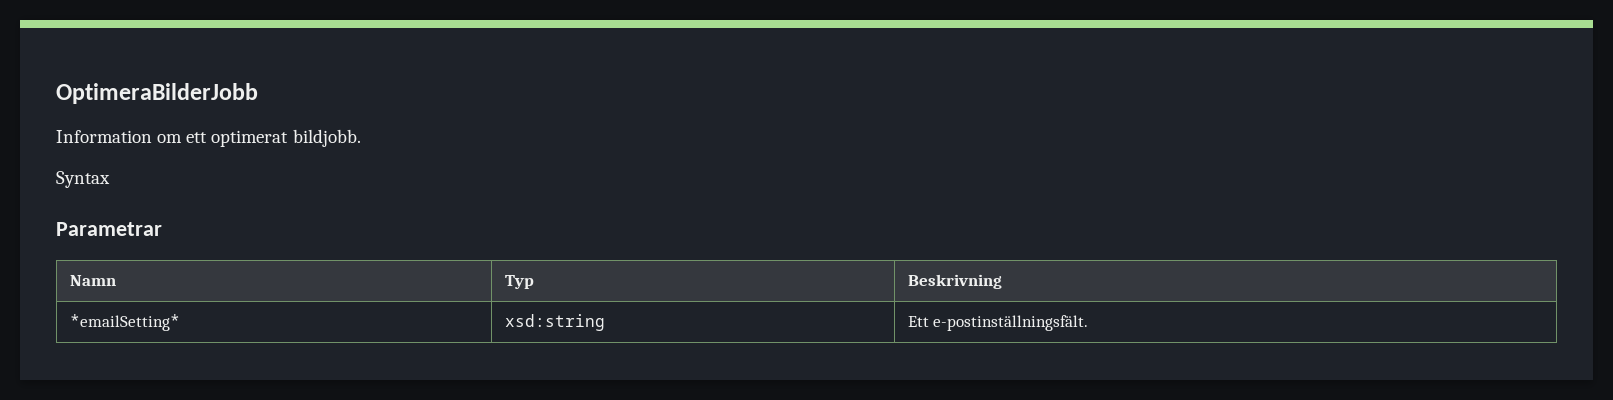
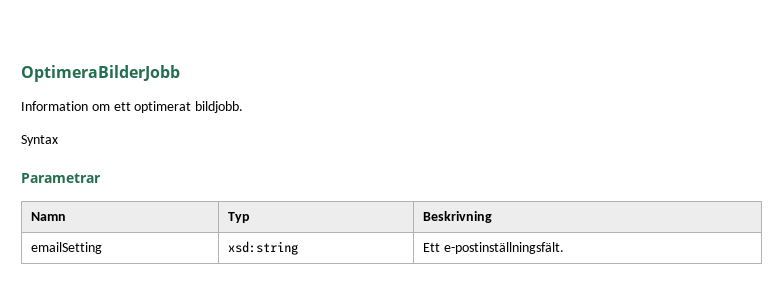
- *emailSetting* | xsd:string | Ett e-postinställningsfält.
+ emailSetting | xsd:string | Ett e-postinställningsfält.

